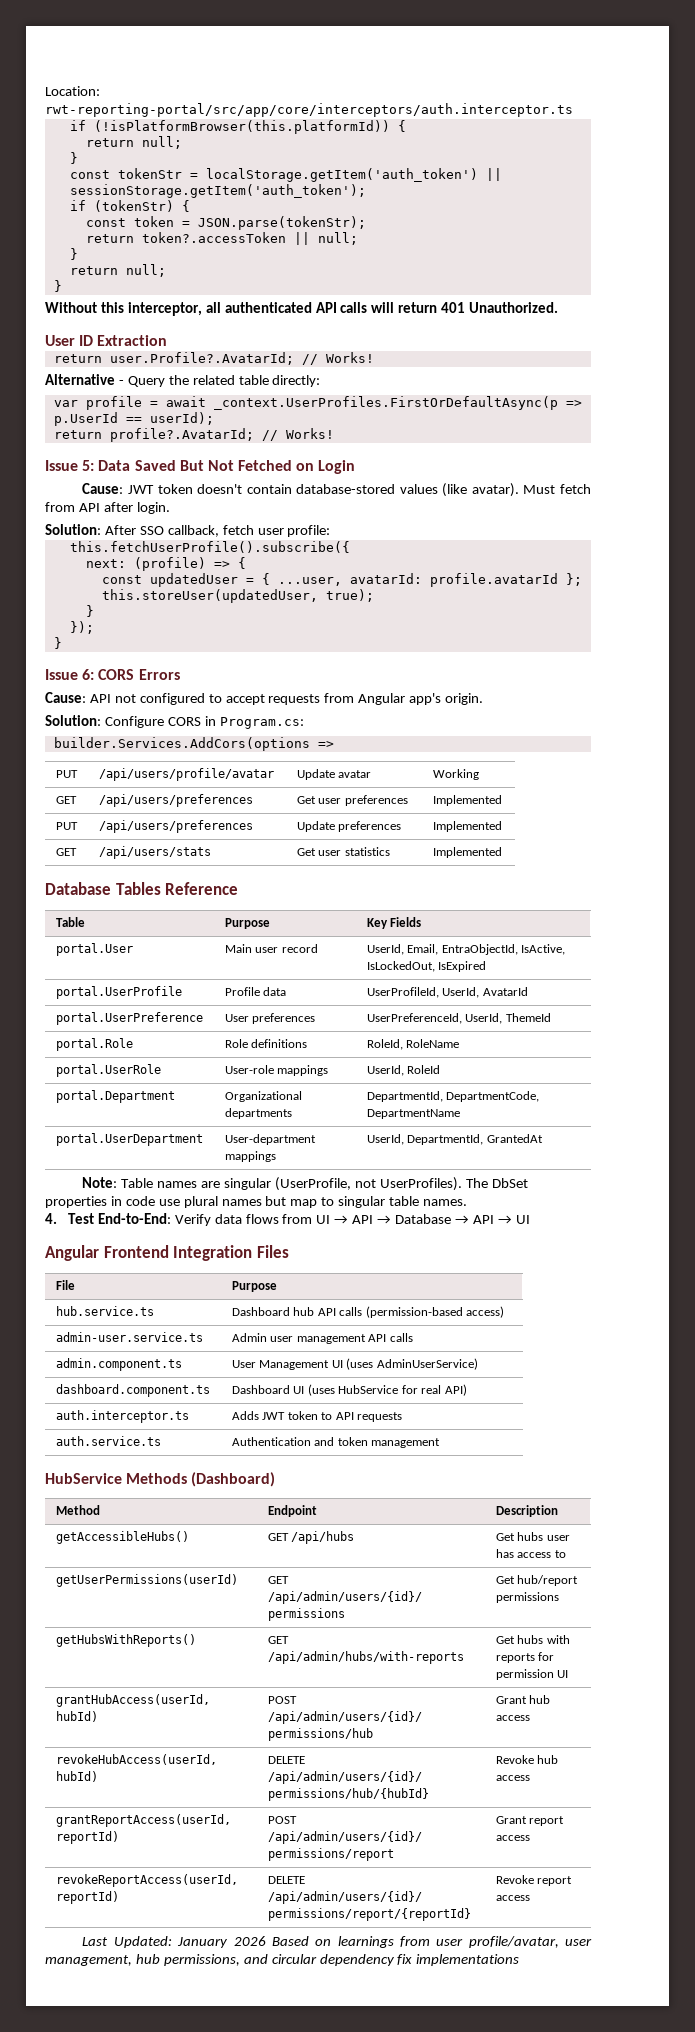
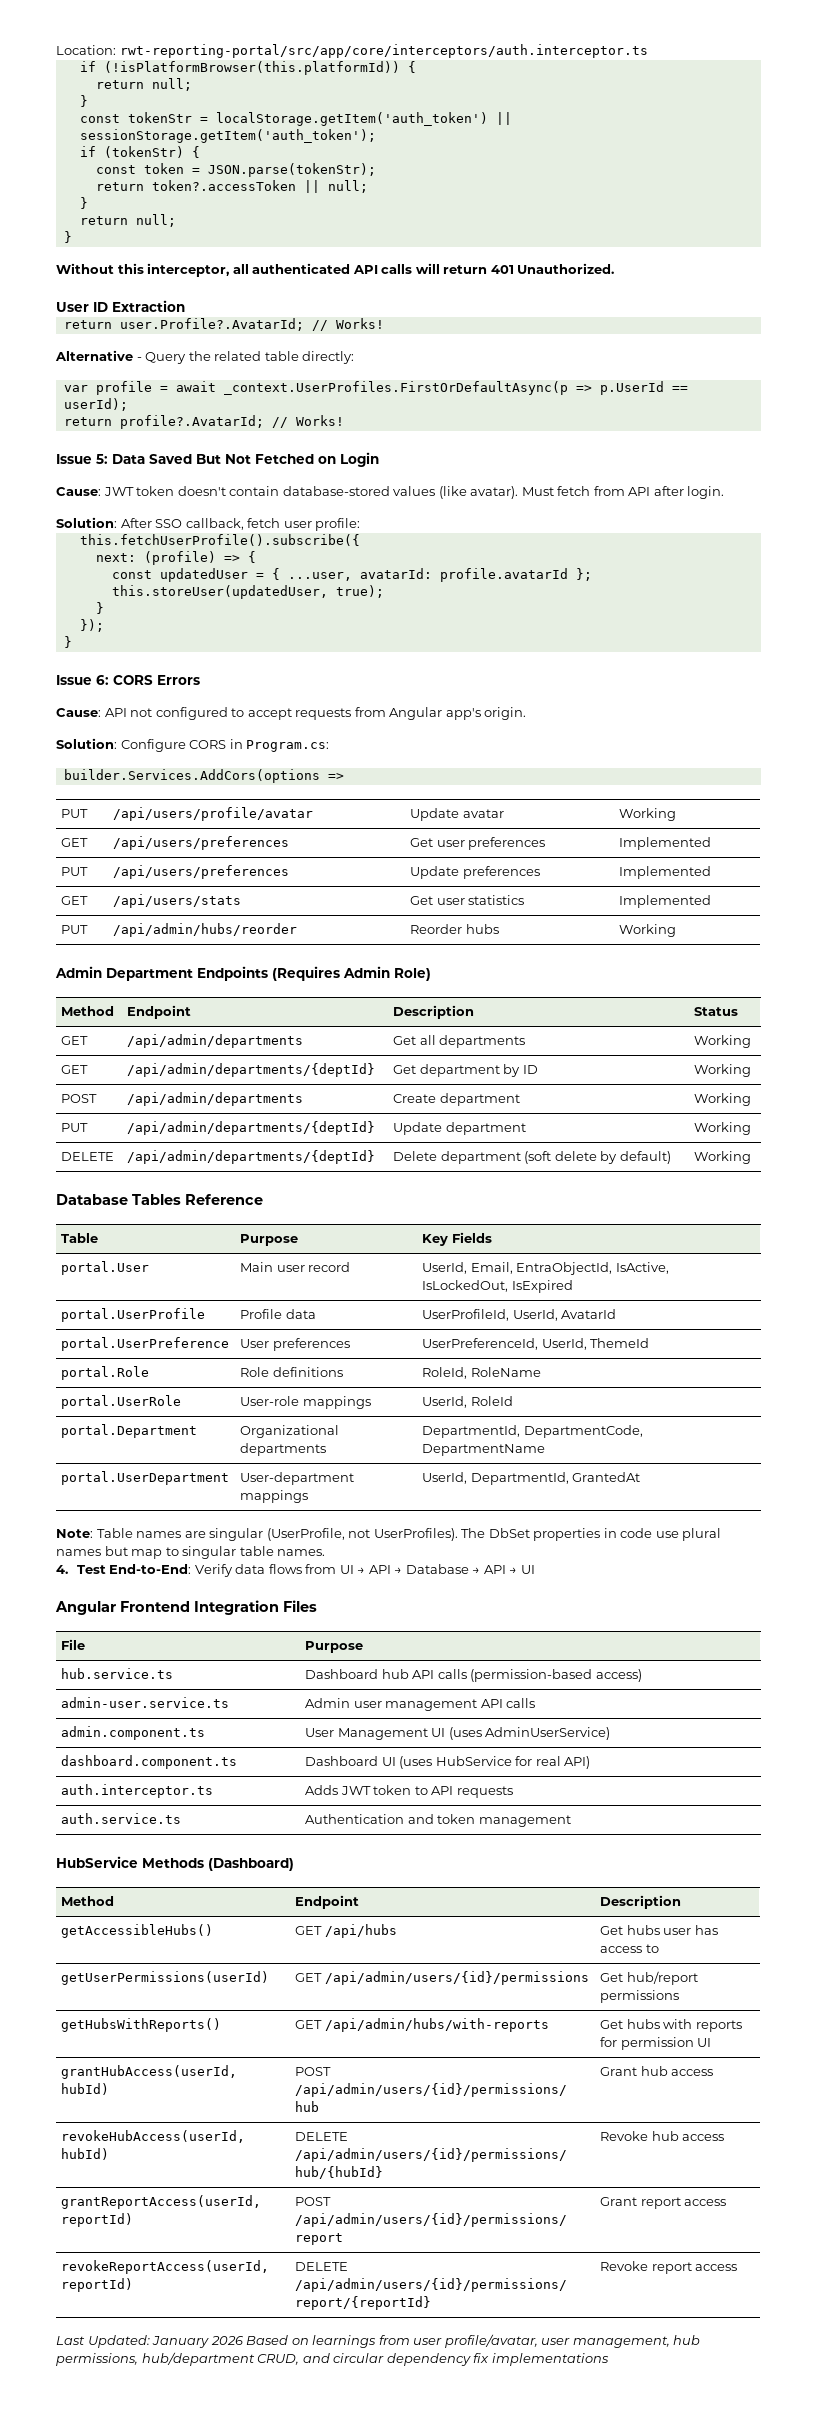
+ PUT | /api/admin/hubs/reorder | Reorder hubs | Working
+ Admin Department Endpoints (Requires Admin Role)
+ Method | Endpoint | Description | Status
+ GET | /api/admin/departments | Get all departments | Working
+ GET | /api/admin/departments/{deptId} | Get department by ID | Working
+ POST | /api/admin/departments | Create department | Working
+ PUT | /api/admin/departments/{deptId} | Update department | Working
+ DELETE | /api/admin/departments/{deptId} | Delete department (soft delete by default) | Working
- Last Updated: January 2026 Based on learnings from user profile/avatar, user management, hub permissions, and circular dependency fix implementations
+ Last Updated: January 2026 Based on learnings from user profile/avatar, user management, hub permissions, hub/department CRUD, and circular dependency fix implementations

